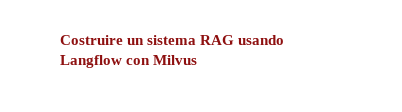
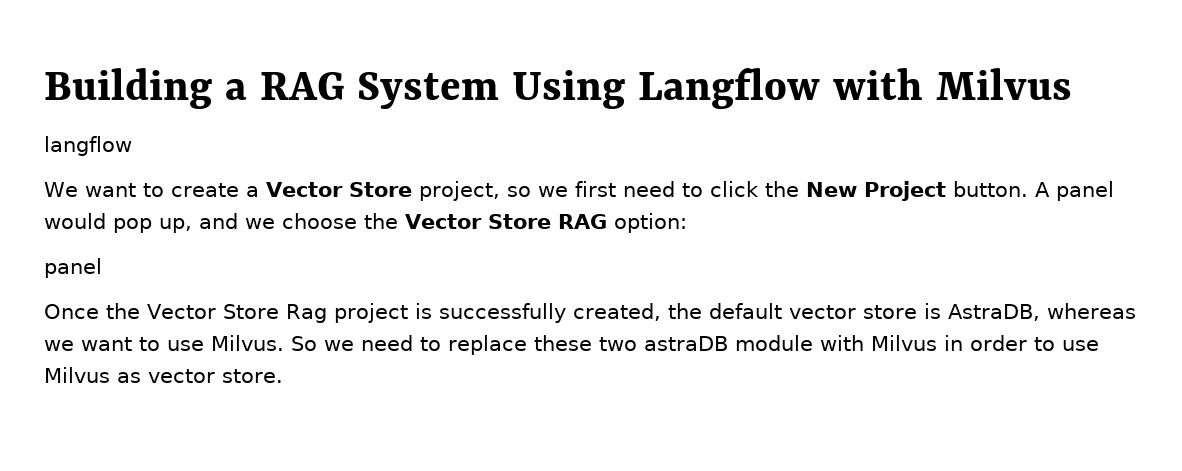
- Costruire un sistema RAG usando Langflow con Milvus
+ Building a RAG System Using Langflow with Milvus
+ langflow
+ We want to create a Vector Store project, so we first need to click the New Project button. A panel would pop up, and we choose the Vector Store RAG option:
+ panel
+ Once the Vector Store Rag project is successfully created, the default vector store is AstraDB, whereas we want to use Milvus. So we need to replace these two astraDB module with Milvus in order to use Milvus as vector store.

